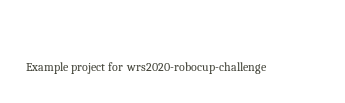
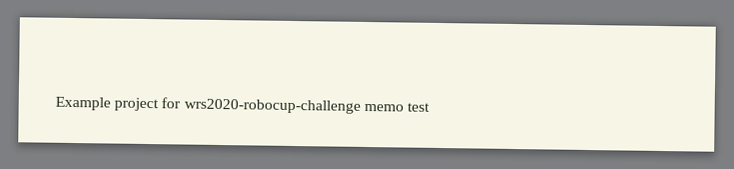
- Example project for wrs2020-robocup-challenge
+ Example project for wrs2020-robocup-challenge memo test

